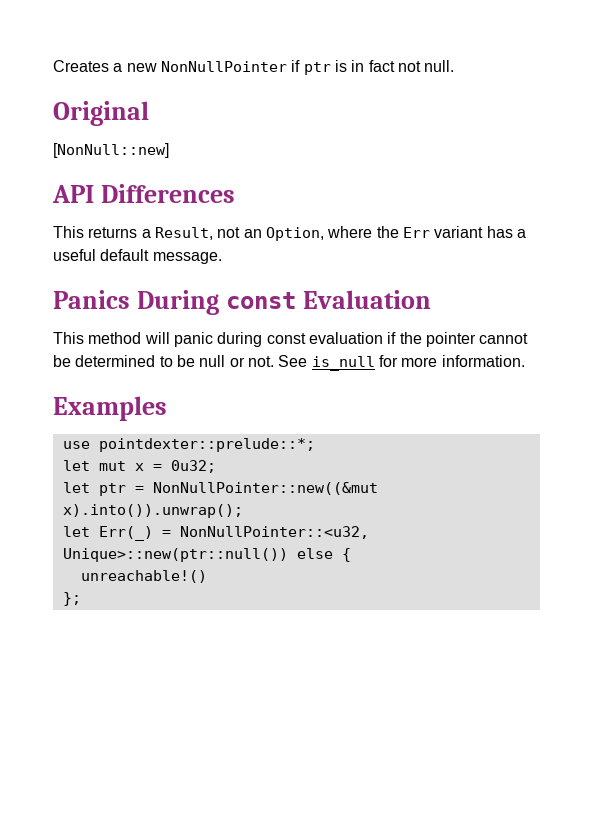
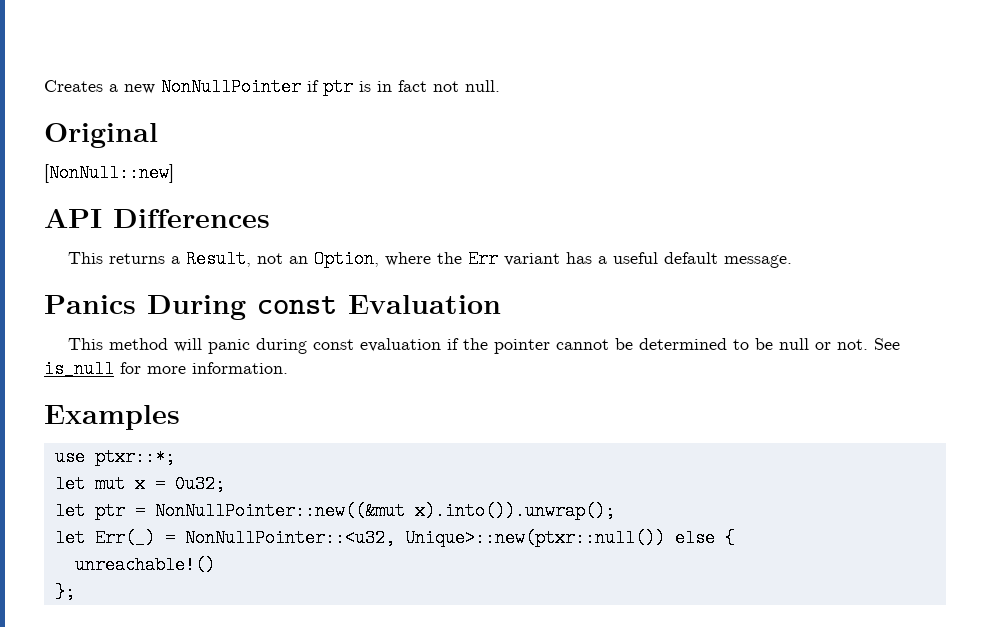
- use pointdexter::prelude::*;
+ use ptxr::*;
- let Err(_) = NonNullPointer::<u32, Unique>::new(ptr::null()) else {
+ let Err(_) = NonNullPointer::<u32, Unique>::new(ptxr::null()) else {

